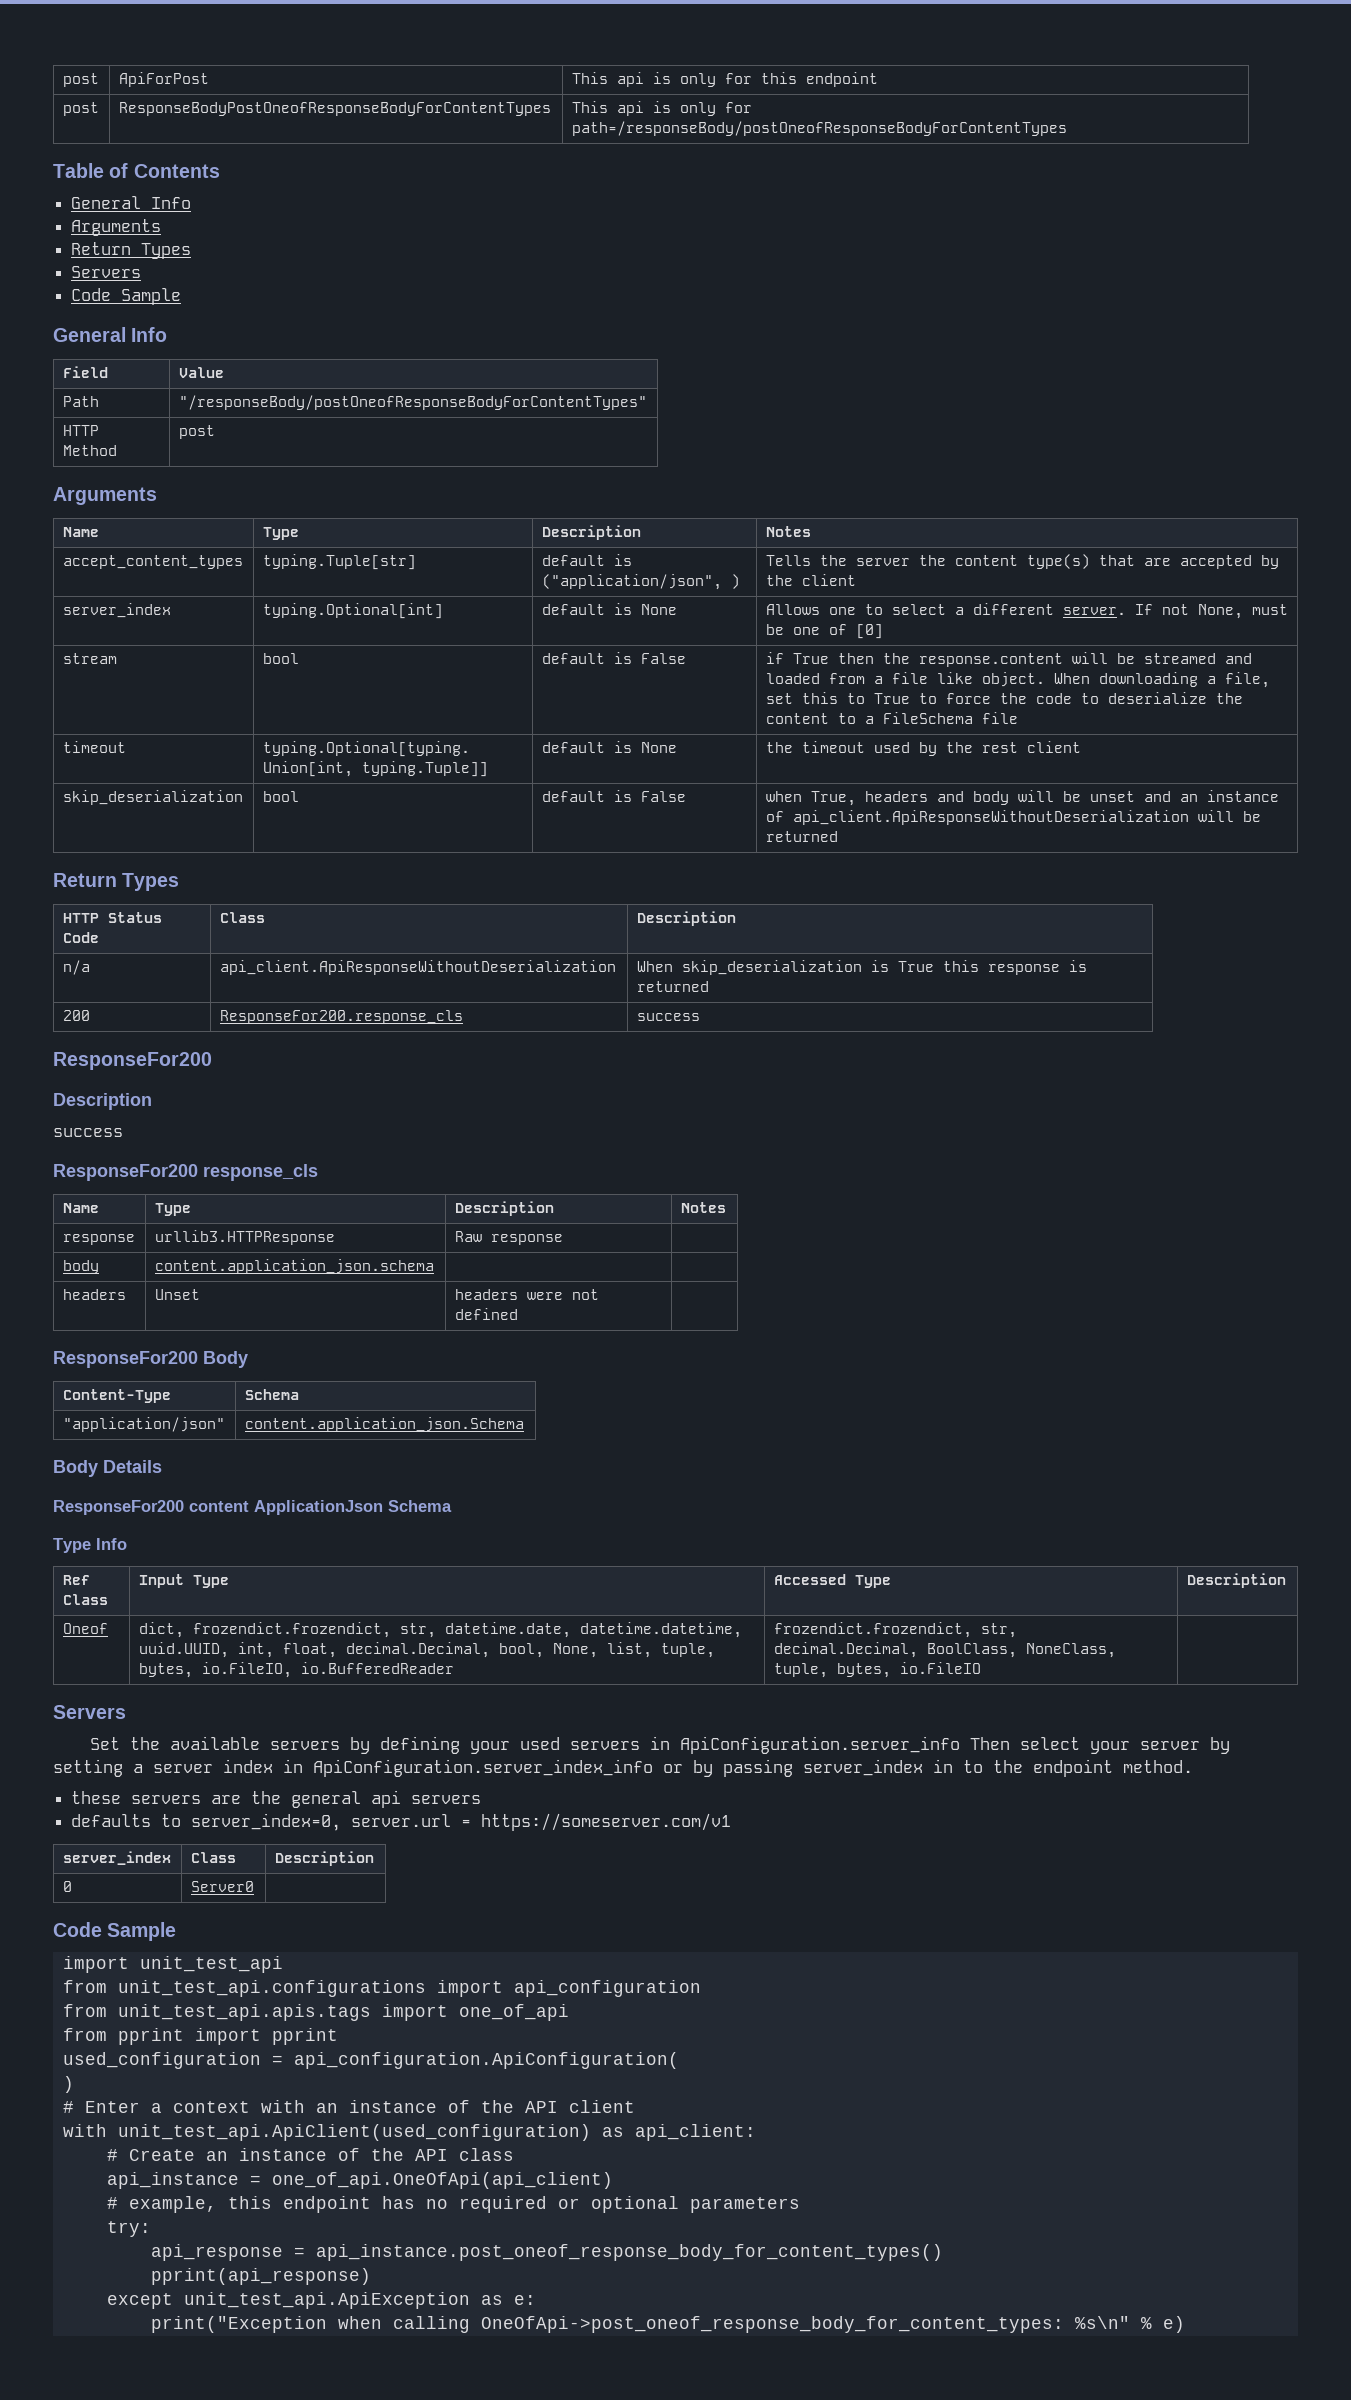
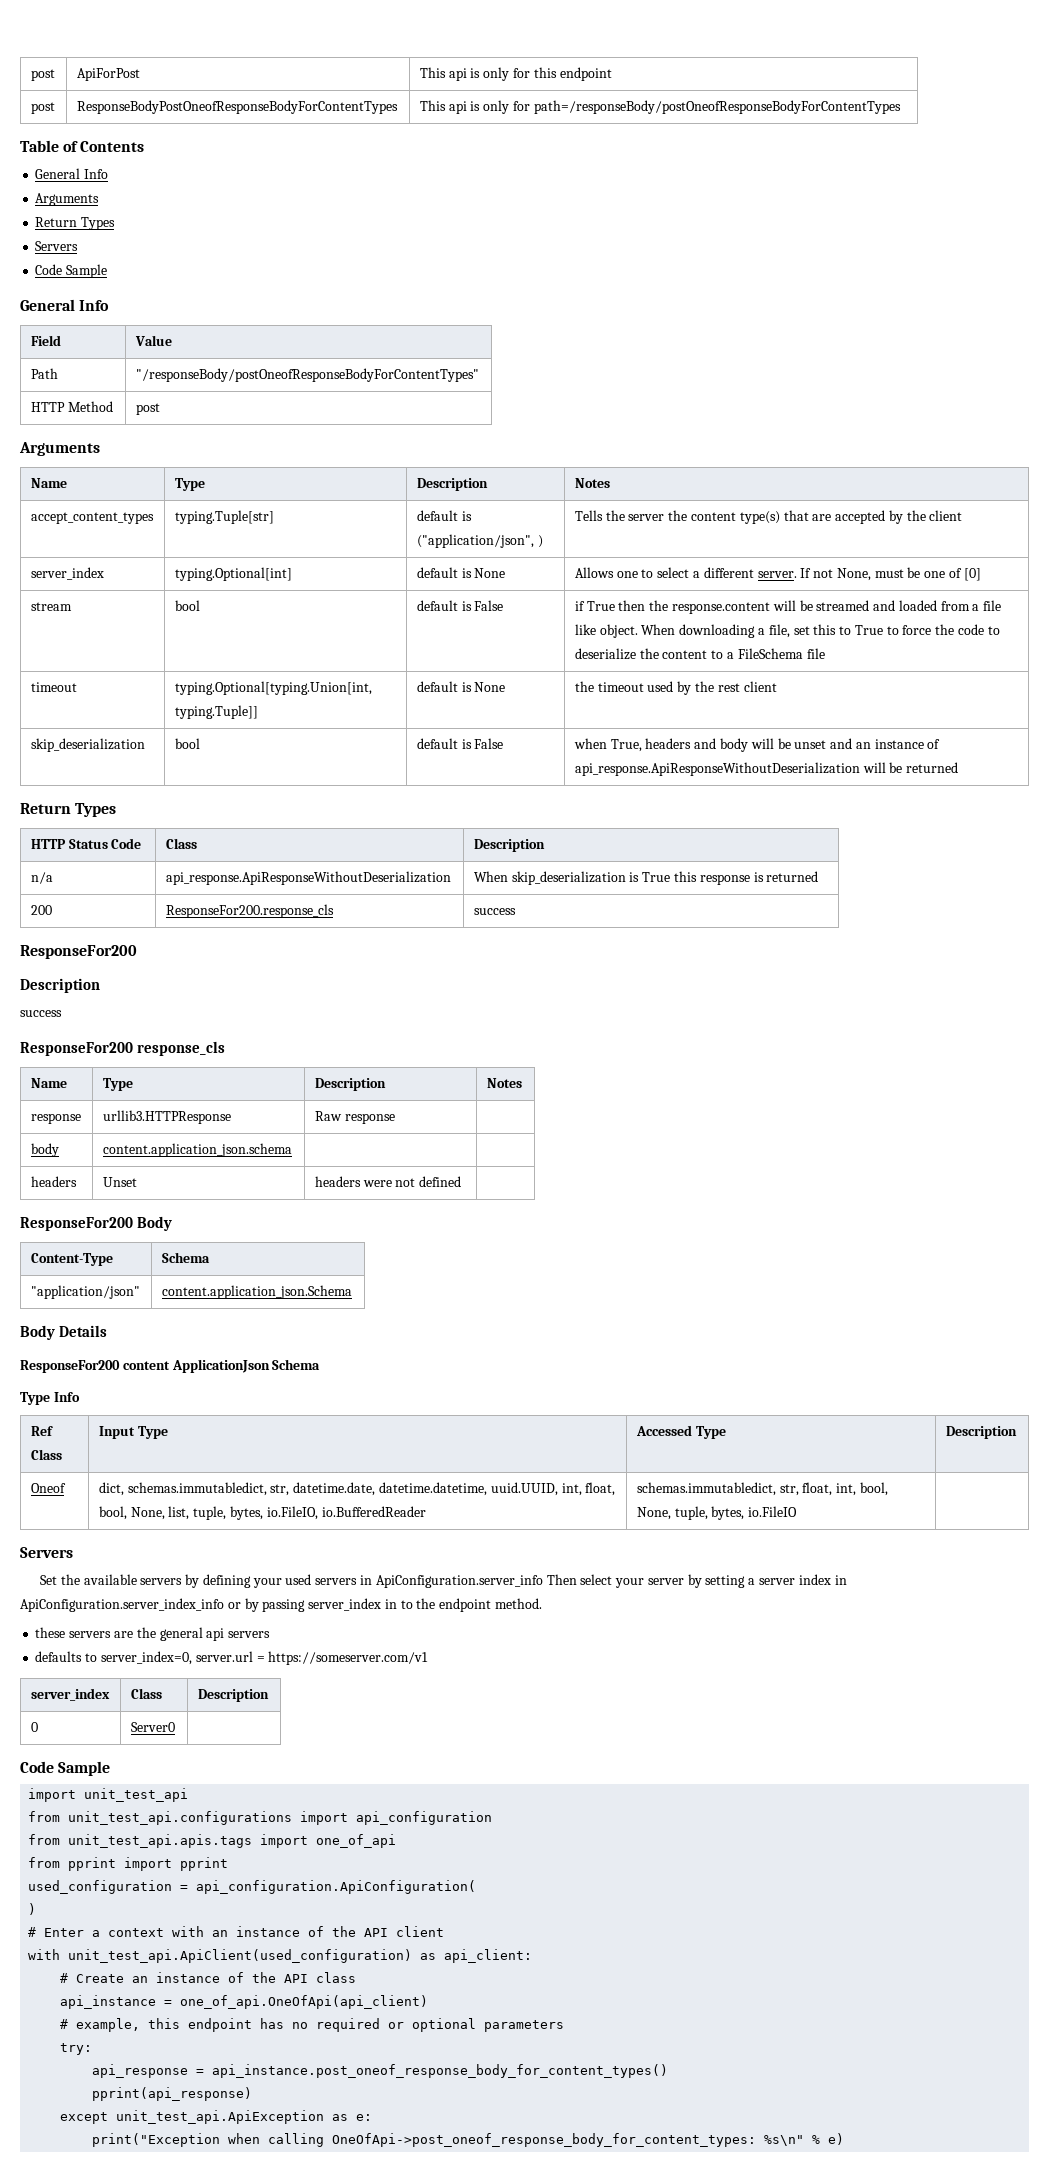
- skip_deserialization | bool | default is False | when True, headers and body will be unset and an instance of api_client.ApiResponseWithoutDeserialization will be returned
+ skip_deserialization | bool | default is False | when True, headers and body will be unset and an instance of api_response.ApiResponseWithoutDeserialization will be returned
- n/a | api_client.ApiResponseWithoutDeserialization | When skip_deserialization is True this response is returned
+ n/a | api_response.ApiResponseWithoutDeserialization | When skip_deserialization is True this response is returned
- Oneof | dict, frozendict.frozendict, str, datetime.date, datetime.datetime, uuid.UUID, int, float, decimal.Decimal, bool, None, list, tuple, bytes, io.FileIO, io.BufferedReader | frozendict.frozendict, str, decimal.Decimal, BoolClass, NoneClass, tuple, bytes, io.FileIO |
+ Oneof | dict, schemas.immutabledict, str, datetime.date, datetime.datetime, uuid.UUID, int, float, bool, None, list, tuple, bytes, io.FileIO, io.BufferedReader | schemas.immutabledict, str, float, int, bool, None, tuple, bytes, io.FileIO |

